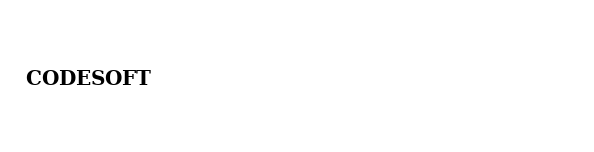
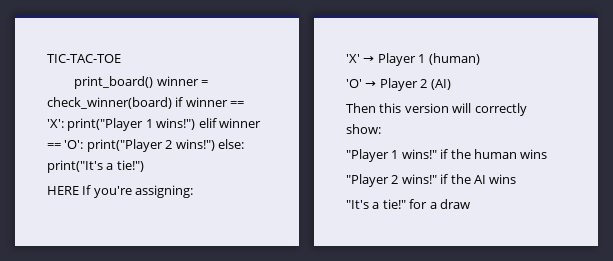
- CODESOFT
+ TIC-TAC-TOE
+ print_board() winner = check_winner(board) if winner == 'X': print("Player 1 wins!") elif winner == 'O': print("Player 2 wins!") else: print("It's a tie!")
+ HERE If you're assigning:
+ 'X' → Player 1 (human)
+ 'O' → Player 2 (AI)
+ Then this version will correctly show:
+ "Player 1 wins!" if the human wins
+ "Player 2 wins!" if the AI wins
+ "It's a tie!" for a draw

